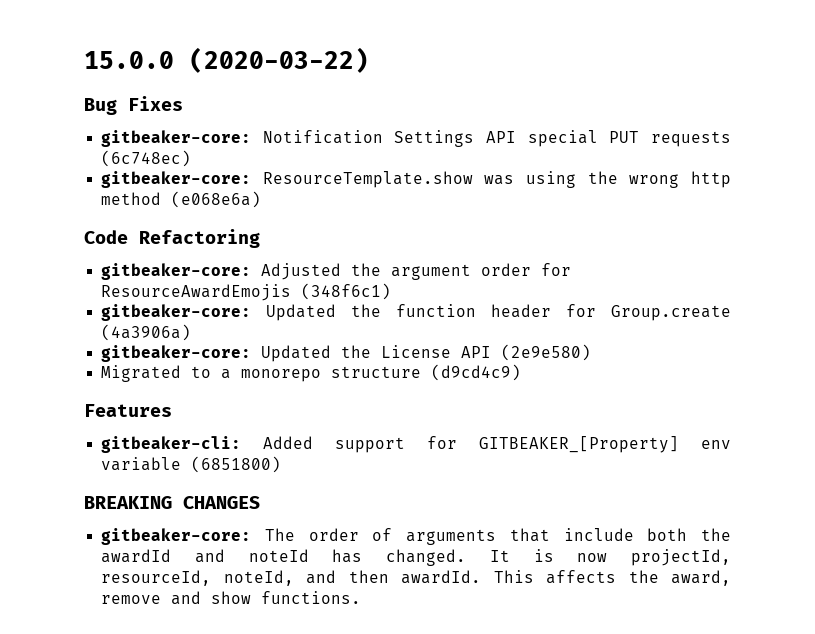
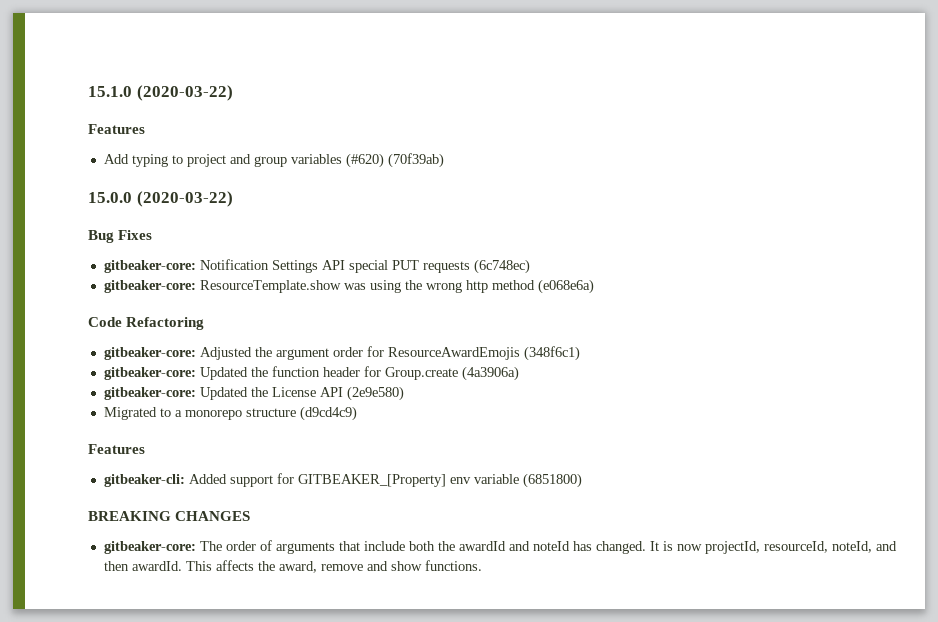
+ 15.1.0 (2020-03-22)
+ Features
+ Add typing to project and group variables (#620) (70f39ab)

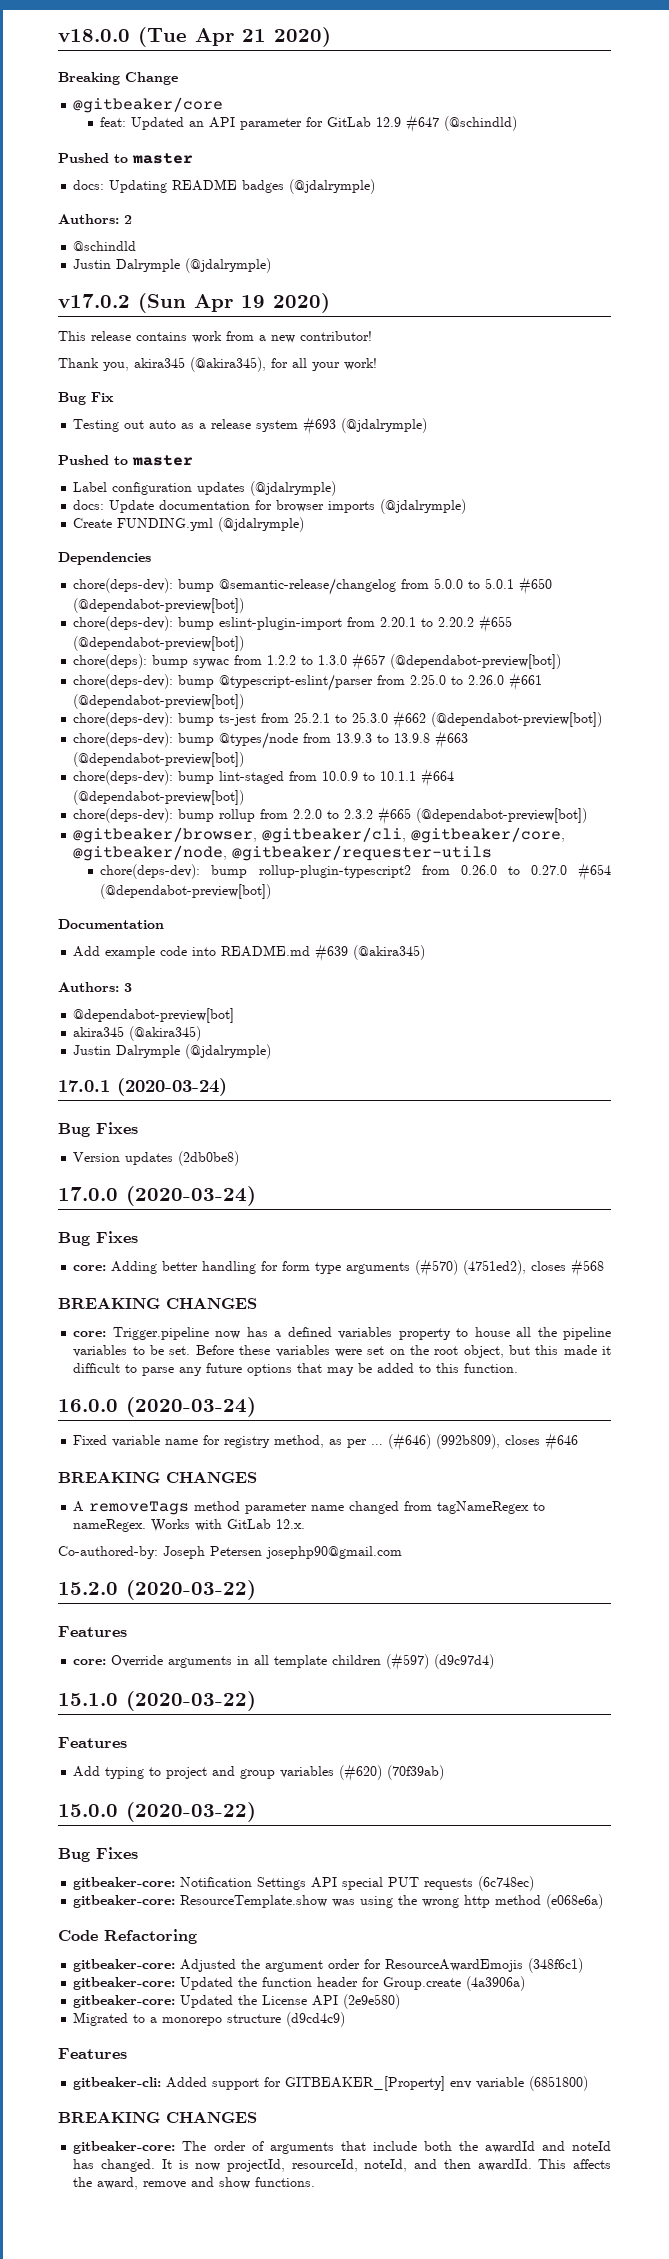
+ v18.0.0 (Tue Apr 21 2020)
+ Breaking Change
+ @gitbeaker/core
+ feat: Updated an API parameter for GitLab 12.9 #647 (@schindld)
+ Pushed to master
+ docs: Updating README badges (@jdalrymple)
+ Authors: 2
+ @schindld
+ Justin Dalrymple (@jdalrymple)
+ v17.0.2 (Sun Apr 19 2020)
+ This release contains work from a new contributor!
+ Thank you, akira345 (@akira345), for all your work!
+ Bug Fix
+ Testing out auto as a release system #693 (@jdalrymple)
+ Pushed to master
+ Label configuration updates (@jdalrymple)
+ docs: Update documentation for browser imports (@jdalrymple)
+ Create FUNDING.yml (@jdalrymple)
+ Dependencies
+ chore(deps-dev): bump @semantic-release/changelog from 5.0.0 to 5.0.1 #650 (@dependabot-preview[bot])
+ chore(deps-dev): bump eslint-plugin-import from 2.20.1 to 2.20.2 #655 (@dependabot-preview[bot])
+ chore(deps): bump sywac from 1.2.2 to 1.3.0 #657 (@dependabot-preview[bot])
+ chore(deps-dev): bump @typescript-eslint/parser from 2.25.0 to 2.26.0 #661 (@dependabot-preview[bot])
+ chore(deps-dev): bump ts-jest from 25.2.1 to 25.3.0 #662 (@dependabot-preview[bot])
+ chore(deps-dev): bump @types/node from 13.9.3 to 13.9.8 #663 (@dependabot-preview[bot])
+ chore(deps-dev): bump lint-staged from 10.0.9 to 10.1.1 #664 (@dependabot-preview[bot])
+ chore(deps-dev): bump rollup from 2.2.0 to 2.3.2 #665 (@dependabot-preview[bot])
+ @gitbeaker/browser, @gitbeaker/cli, @gitbeaker/core, @gitbeaker/node, @gitbeaker/requester-utils
+ chore(deps-dev): bump rollup-plugin-typescript2 from 0.26.0 to 0.27.0 #654 (@dependabot-preview[bot])
+ Documentation
+ Add example code into README.md #639 (@akira345)
+ Authors: 3
+ @dependabot-preview[bot]
+ akira345 (@akira345)
+ Justin Dalrymple (@jdalrymple)
+ 17.0.1 (2020-03-24)
+ Bug Fixes
+ Version updates (2db0be8)
+ 17.0.0 (2020-03-24)
+ Bug Fixes
+ core: Adding better handling for form type arguments (#570) (4751ed2), closes #568
+ BREAKING CHANGES
+ core: Trigger.pipeline now has a defined variables property to house all the pipeline variables to be set. Before these variables were set on the root object, but this made it difficult to parse any future options that may be added to this function.
+ 16.0.0 (2020-03-24)
+ Fixed variable name for registry method, as per … (#646) (992b809), closes #646
+ BREAKING CHANGES
+ A removeTags method parameter name changed from tagNameRegex to nameRegex. Works with GitLab 12.x.
+ Co-authored-by: Joseph Petersen josephp90@gmail.com
+ 15.2.0 (2020-03-22)
+ Features
+ core: Override arguments in all template children (#597) (d9c97d4)

